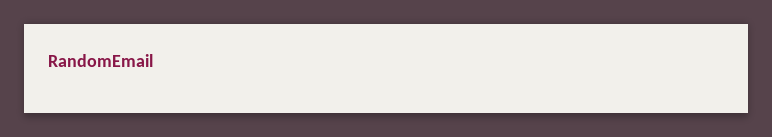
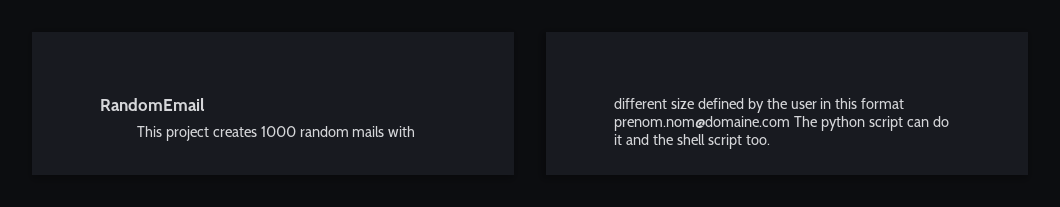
+ This project creates 1000 random mails with different size defined by the user in this format prenom.nom@domaine.com The python script can do it and the shell script too.

